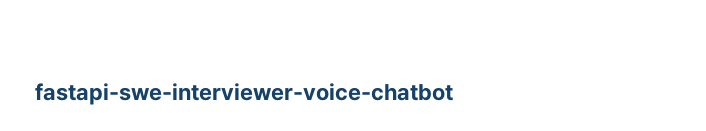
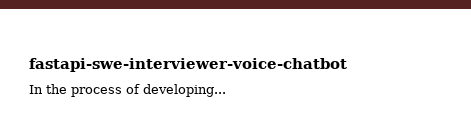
+ In the process of developing...

